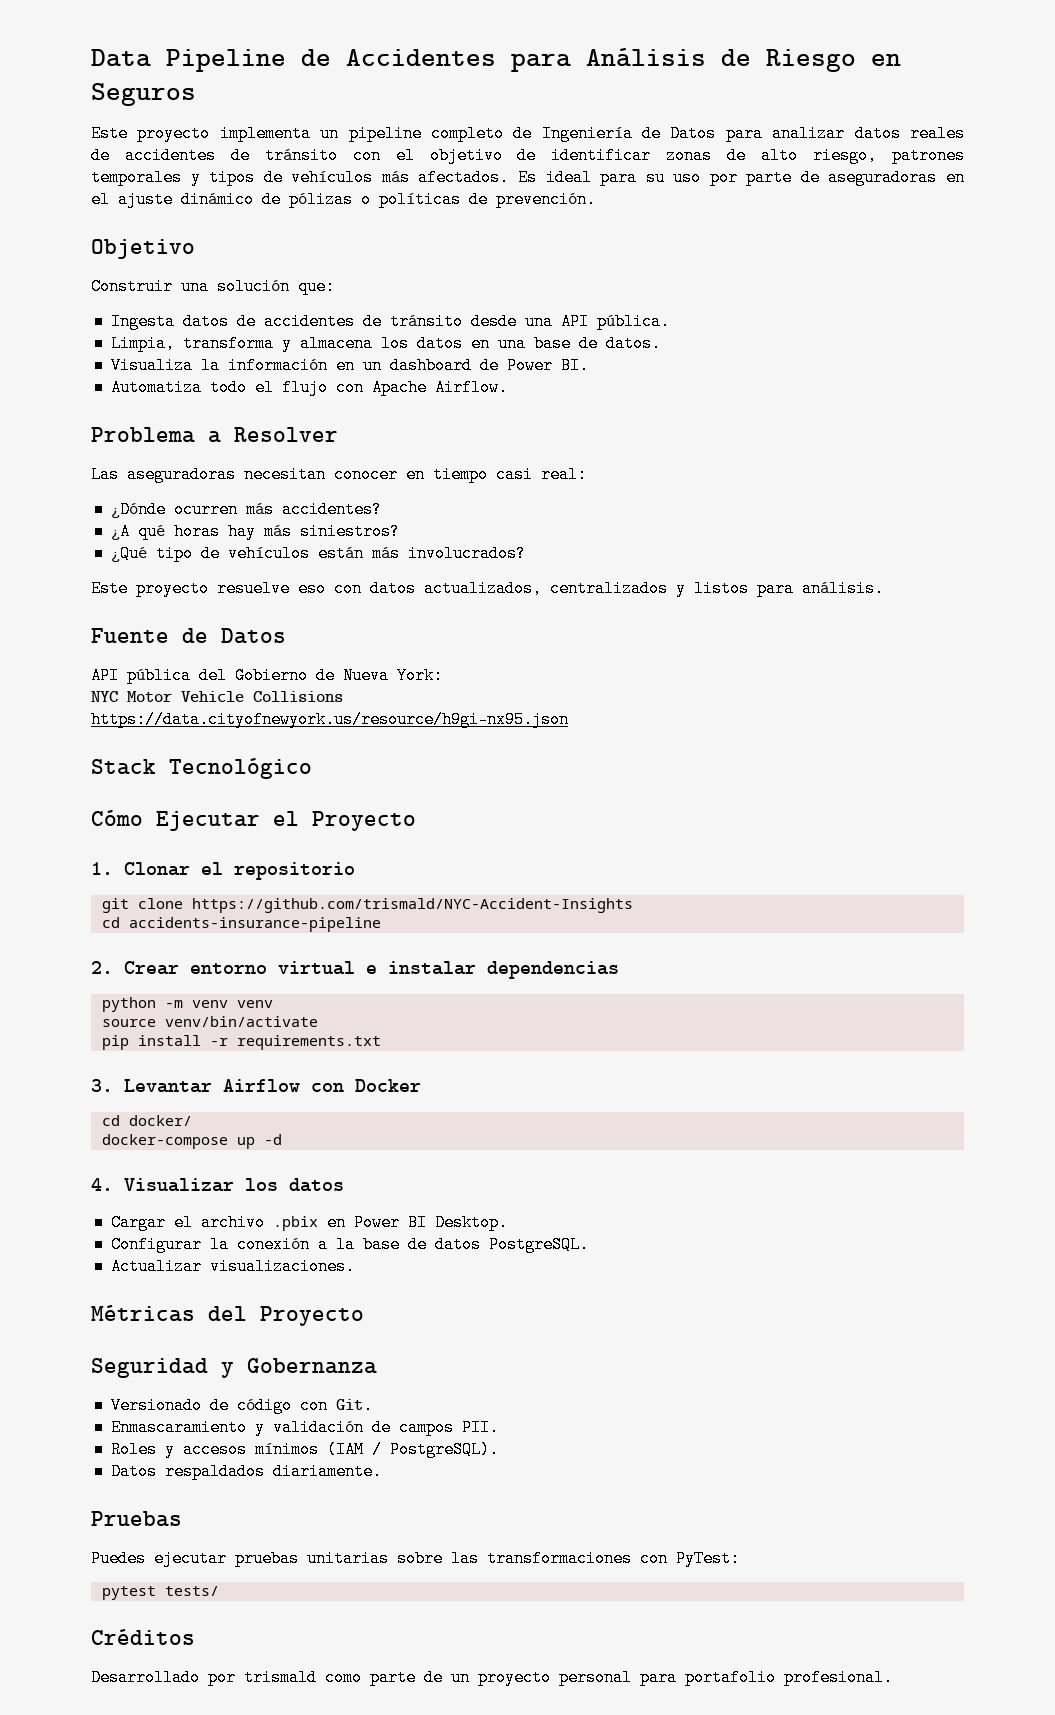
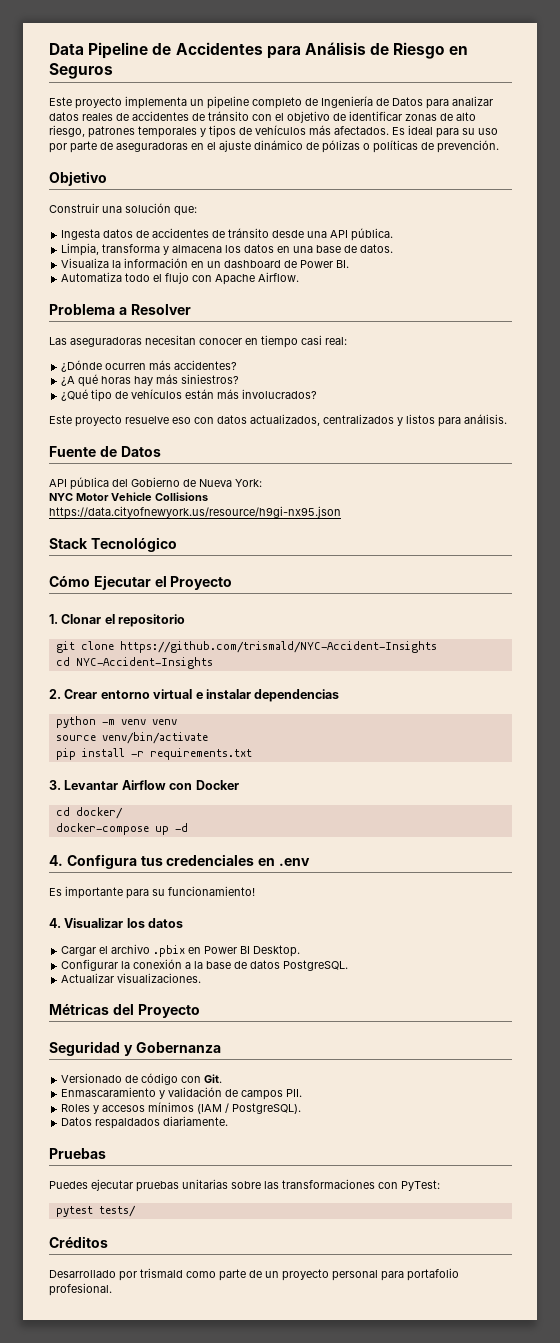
- cd accidents-insurance-pipeline
+ cd NYC-Accident-Insights
+ 4. Configura tus credenciales en .env
+ Es importante para su funcionamiento!

